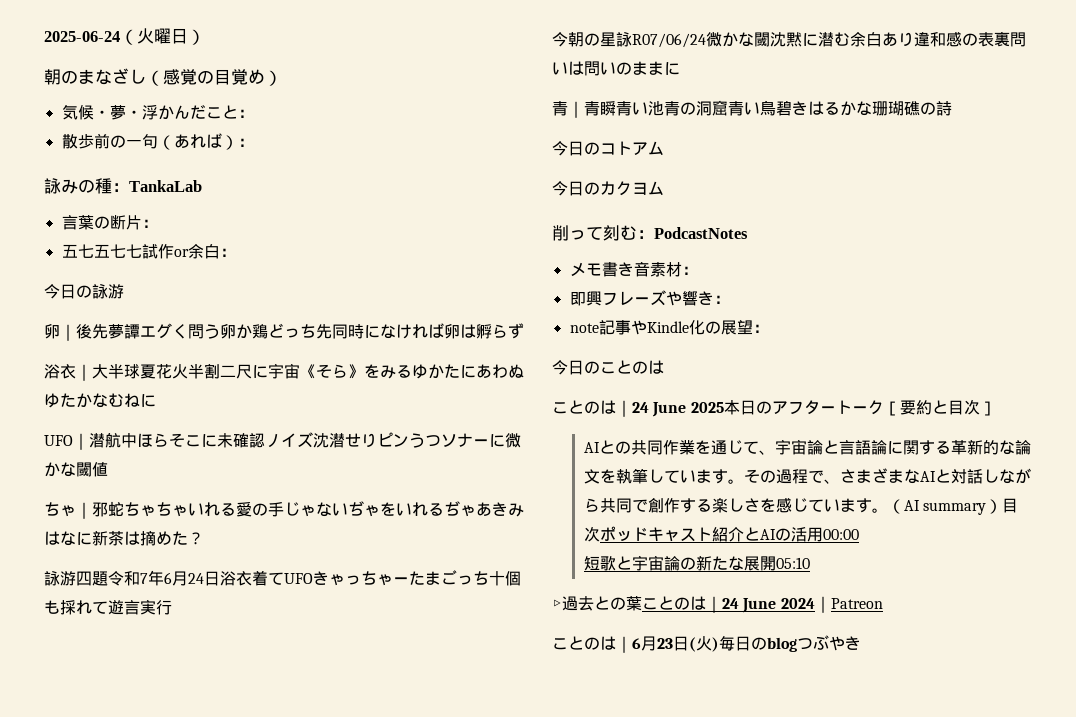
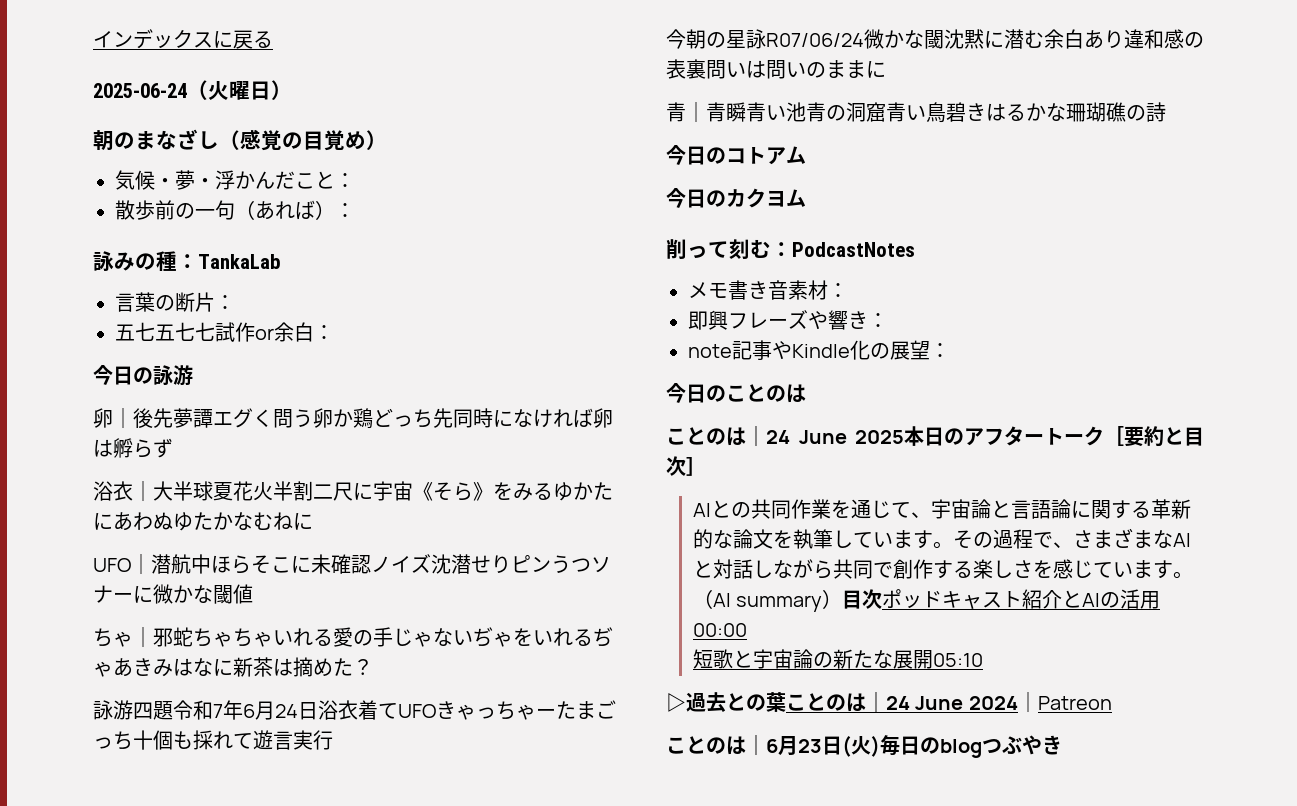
+ インデックスに戻る

